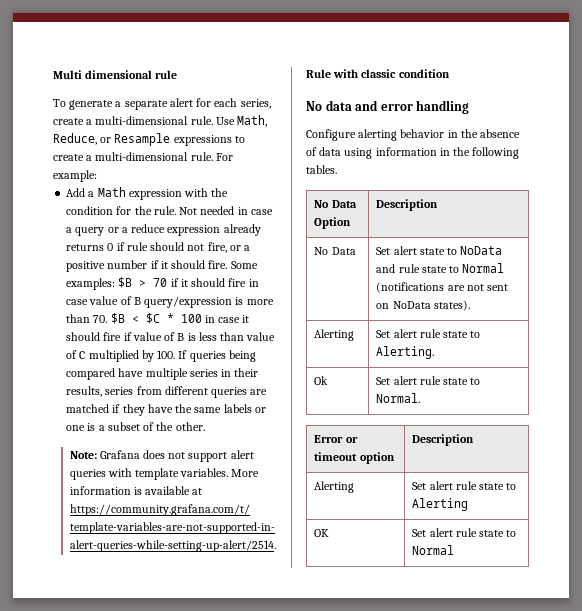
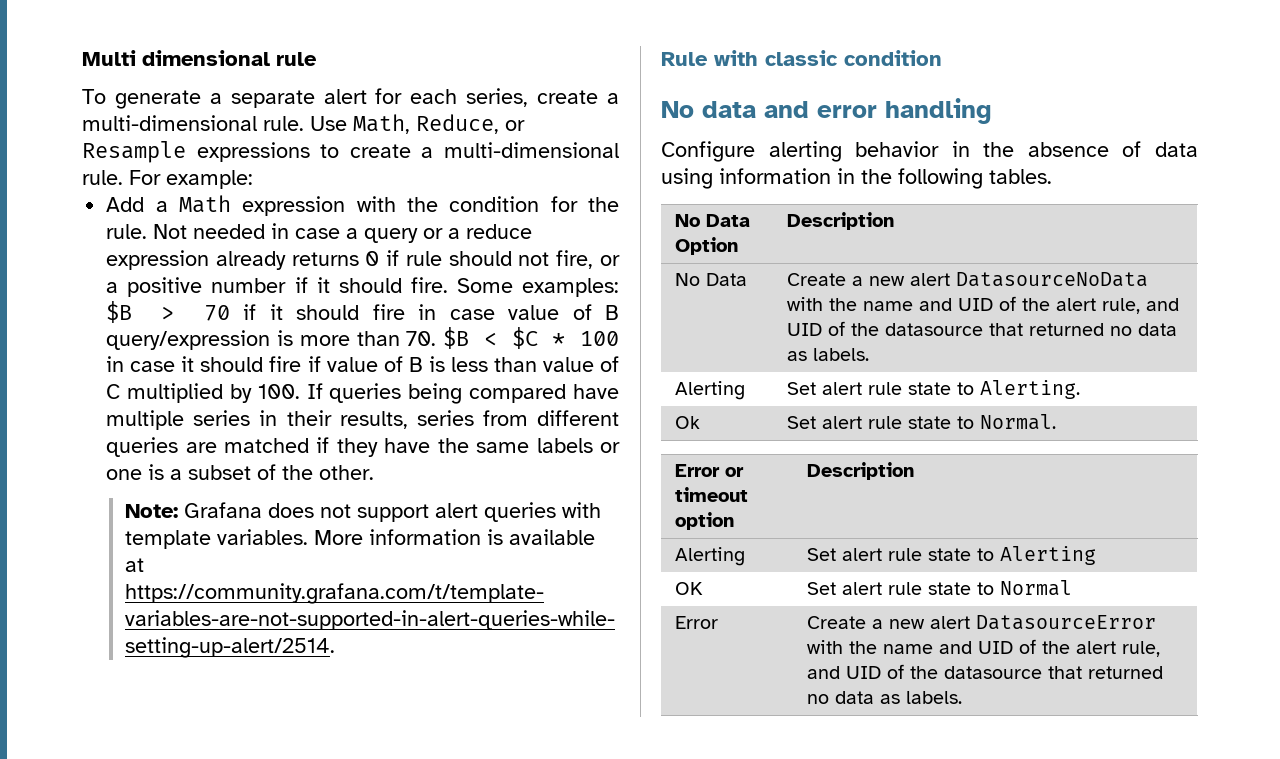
- No Data | Set alert state to NoData and rule state to Normal (notifications are not sent on NoData states).
+ No Data | Create a new alert DatasourceNoData with the name and UID of the alert rule, and UID of the datasource that returned no data as labels.
+ Error | Create a new alert DatasourceError with the name and UID of the alert rule, and UID of the datasource that returned no data as labels.

